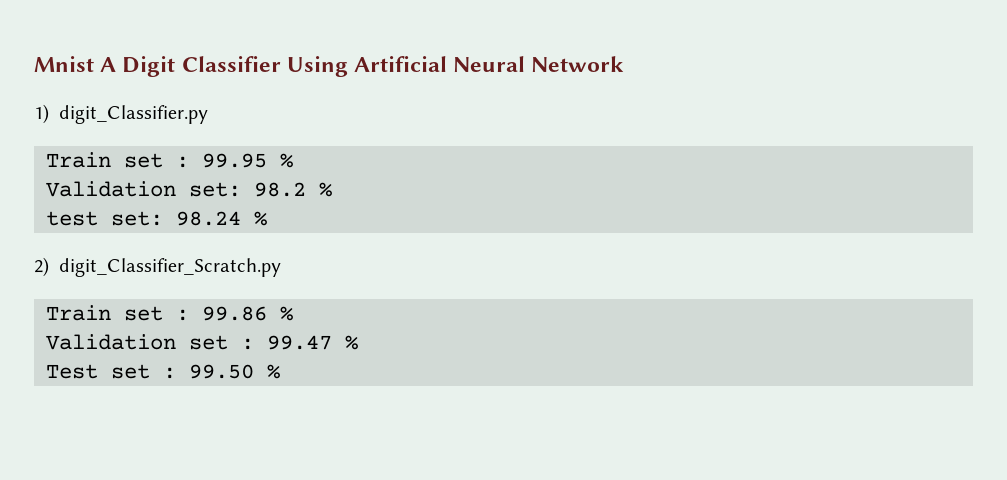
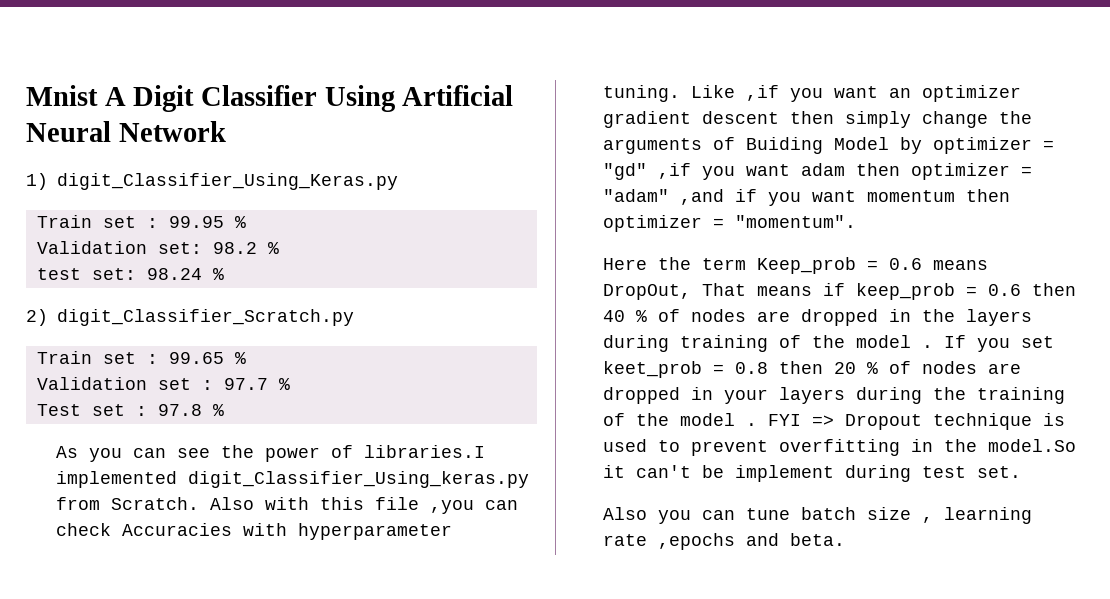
- 1) digit_Classifier.py
+ 1) digit_Classifier_Using_Keras.py
- Train set : 99.86 %
+ Train set : 99.65 %
- Validation set : 99.47 %
+ Validation set : 97.7 %
- Test set : 99.50 %
+ Test set : 97.8 %
+ As you can see the power of libraries.I implemented digit_Classifier_Using_keras.py from Scratch. Also with this file ,you can check Accuracies with hyperparameter tuning. Like ,if you want an optimizer gradient descent then simply change the arguments of Buiding Model by optimizer = "gd" ,if you want adam then optimizer = "adam" ,and if you want momentum then optimizer = "momentum".
+ Here the term Keep_prob = 0.6 means DropOut, That means if keep_prob = 0.6 then 40 % of nodes are dropped in the layers during training of the model . If you set keet_prob = 0.8 then 20 % of nodes are dropped in your layers during the training of the model . FYI => Dropout technique is used to prevent overfitting in the model.So it can't be implement during test set.
+ Also you can tune batch size , learning rate ,epochs and beta.

